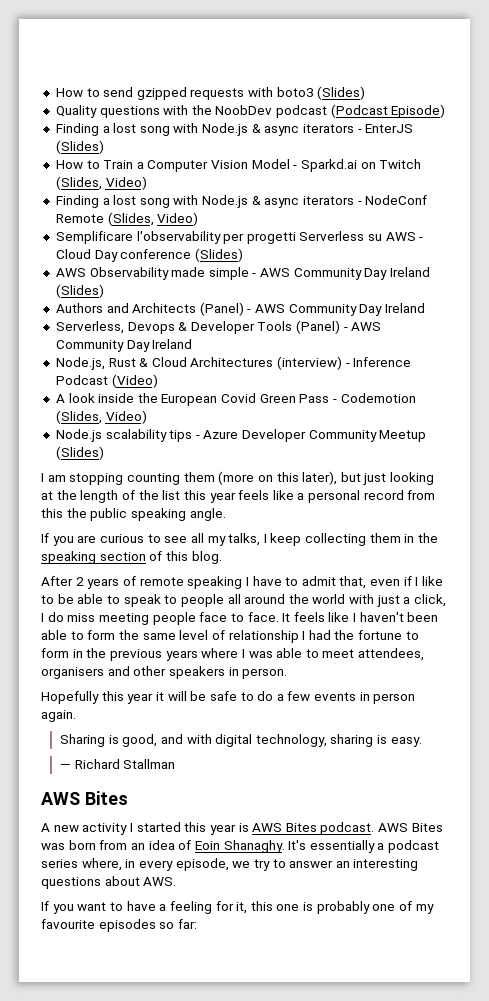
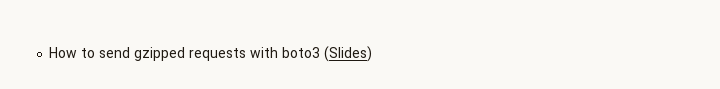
- Quality questions with the NoobDev podcast (Podcast Episode)
- Finding a lost song with Node.js & async iterators - EnterJS (Slides)
- How to Train a Computer Vision Model - Sparkd.ai on Twitch (Slides, Video)
- Finding a lost song with Node.js & async iterators - NodeConf Remote (Slides, Video)
- Semplificare l'observability per progetti Serverless su AWS - Cloud Day conference (Slides)
- AWS Observability made simple - AWS Community Day Ireland (Slides)
- Authors and Architects (Panel) - AWS Community Day Ireland
- Serverless, Devops & Developer Tools (Panel) - AWS Community Day Ireland
- Node.js, Rust & Cloud Architectures (interview) - Inference Podcast (Video)
- A look inside the European Covid Green Pass - Codemotion (Slides, Video)
- Node.js scalability tips - Azure Developer Community Meetup (Slides)
- I am stopping counting them (more on this later), but just looking at the length of the list this year feels like a personal record from this the public speaking angle.
- If you are curious to see all my talks, I keep collecting them in the speaking section of this blog.
- After 2 years of remote speaking I have to admit that, even if I like to be able to speak to people all around the world with just a click, I do miss meeting people face to face. It feels like I haven't been able to form the same level of relationship I had the fortune to form in the previous years where I was able to meet attendees, organisers and other speakers in person.
- Hopefully this year it will be safe to do a few events in person again.
- Sharing is good, and with digital technology, sharing is easy.
- — Richard Stallman
- AWS Bites
- A new activity I started this year is AWS Bites podcast. AWS Bites was born from an idea of Eoin Shanaghy. It's essentially a podcast series where, in every episode, we try to answer an interesting questions about AWS.
- If you want to have a feeling for it, this one is probably one of my favourite episodes so far:

